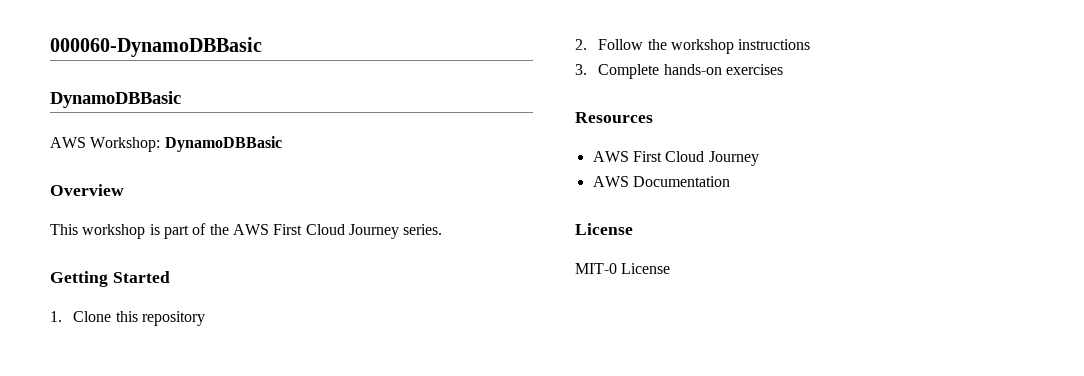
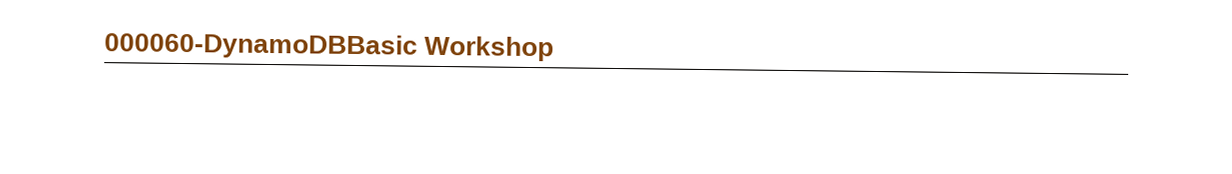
- 000060-DynamoDBBasic
- DynamoDBBasic
- AWS Workshop: DynamoDBBasic
- Overview
- This workshop is part of the AWS First Cloud Journey series.
- Getting Started
- 1. Clone this repository
- 2. Follow the workshop instructions
- 3. Complete hands-on exercises
- Resources
- AWS First Cloud Journey
- AWS Documentation
- License
- MIT-0 License
+ 000060-DynamoDBBasic Workshop

